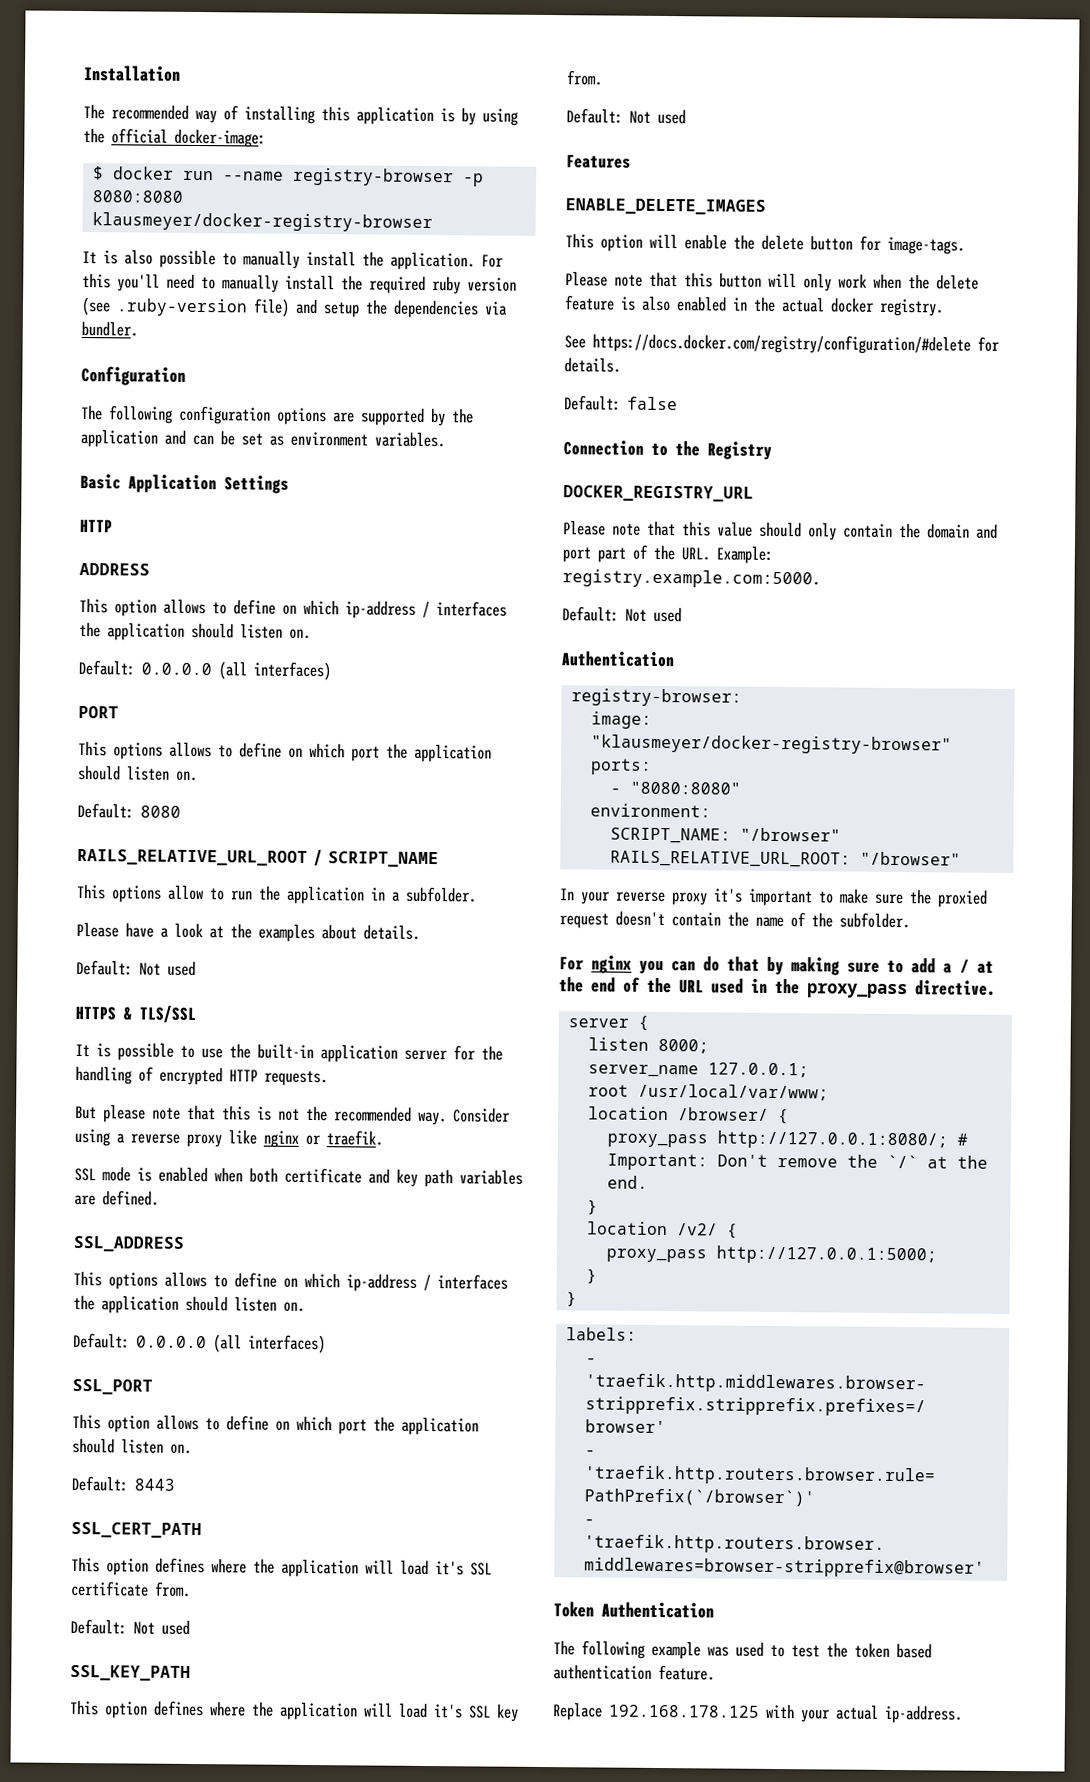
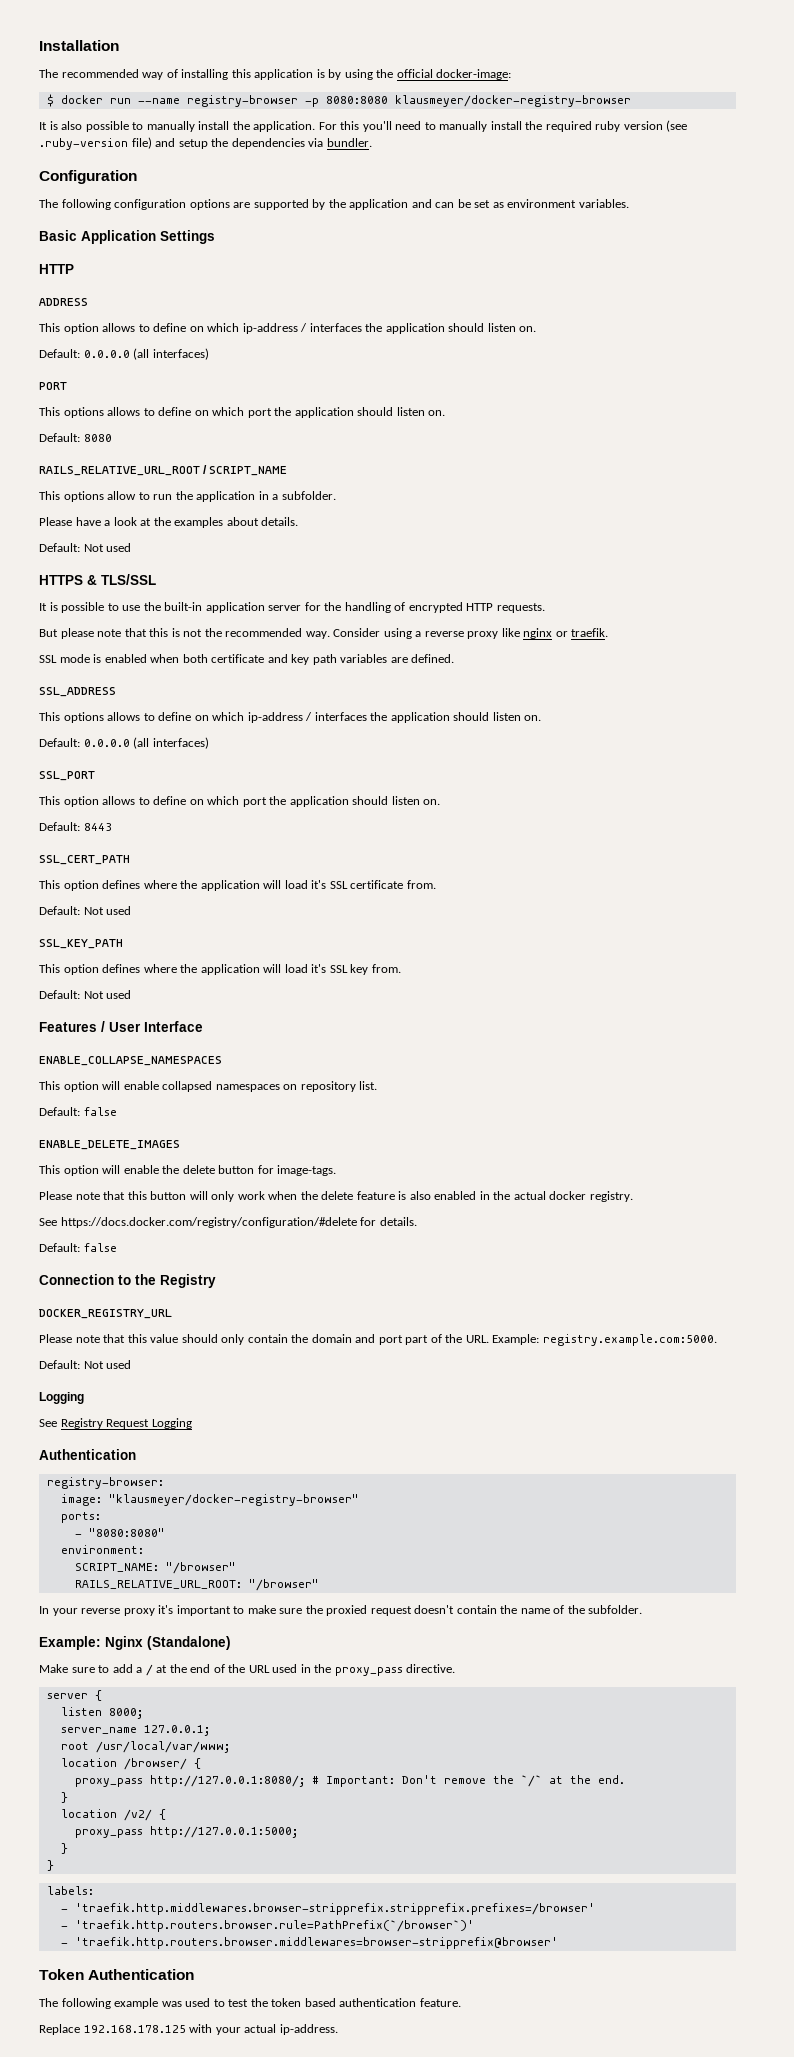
- Features
+ Features / User Interface
+ ENABLE_COLLAPSE_NAMESPACES
+ This option will enable collapsed namespaces on repository list.
+ Default: false
  Please note that this value should only contain the domain and port part of the URL. Example: registry.example.com:5000.
  Default: Not used
+ Logging
+ See Registry Request Logging
- For nginx you can do that by making sure to add a / at the end of the URL used in the proxy_pass directive.
+ Example: Nginx (Standalone)
+ Make sure to add a / at the end of the URL used in the proxy_pass directive.

